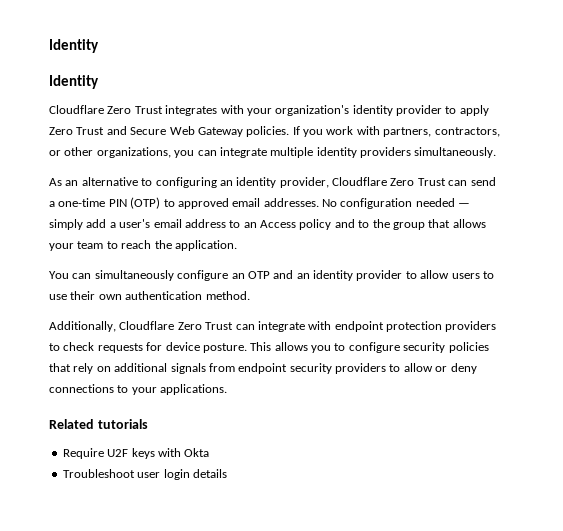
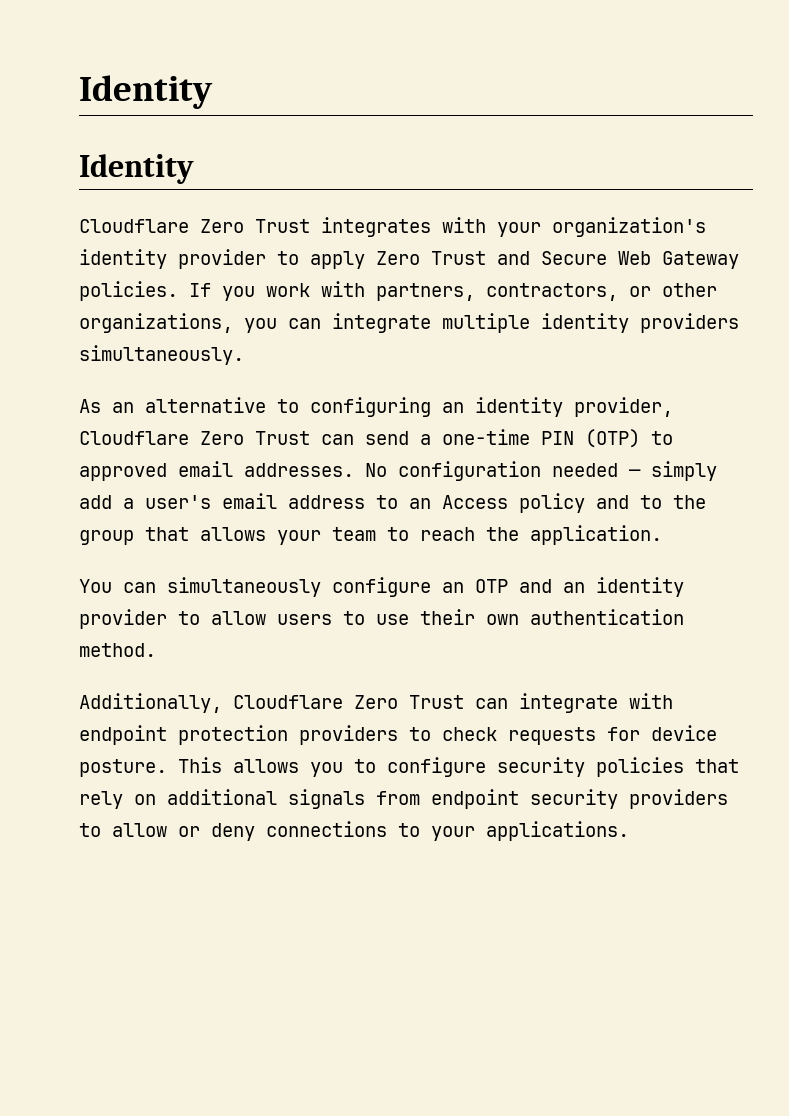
- Related tutorials
- Require U2F keys with Okta
- Troubleshoot user login details

